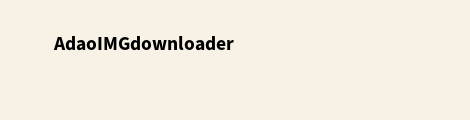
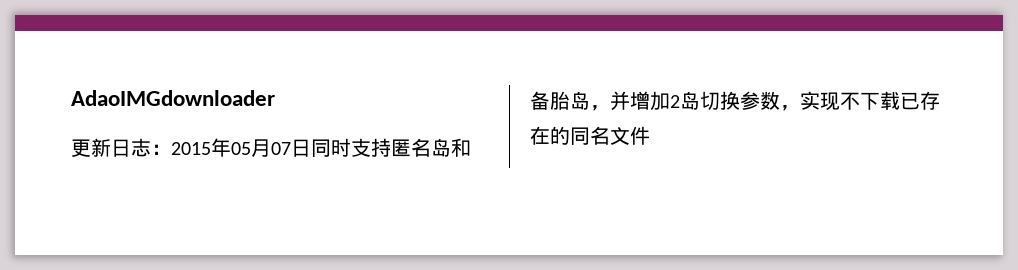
+ 更新日志：2015年05月07日同时支持匿名岛和备胎岛，并增加2岛切换参数，实现不下载已存在的同名文件

